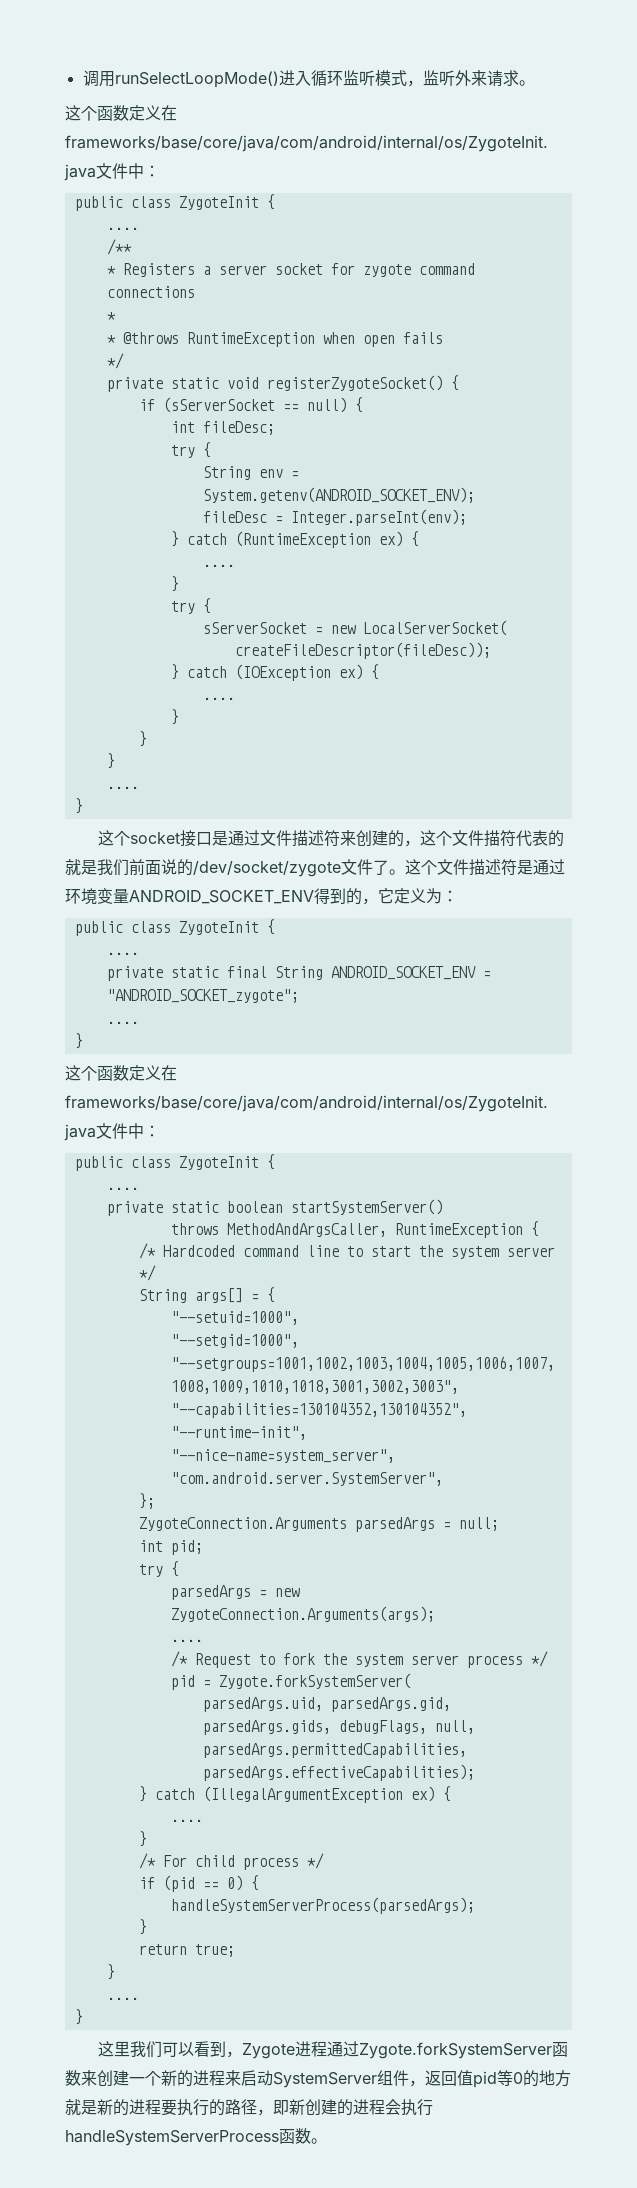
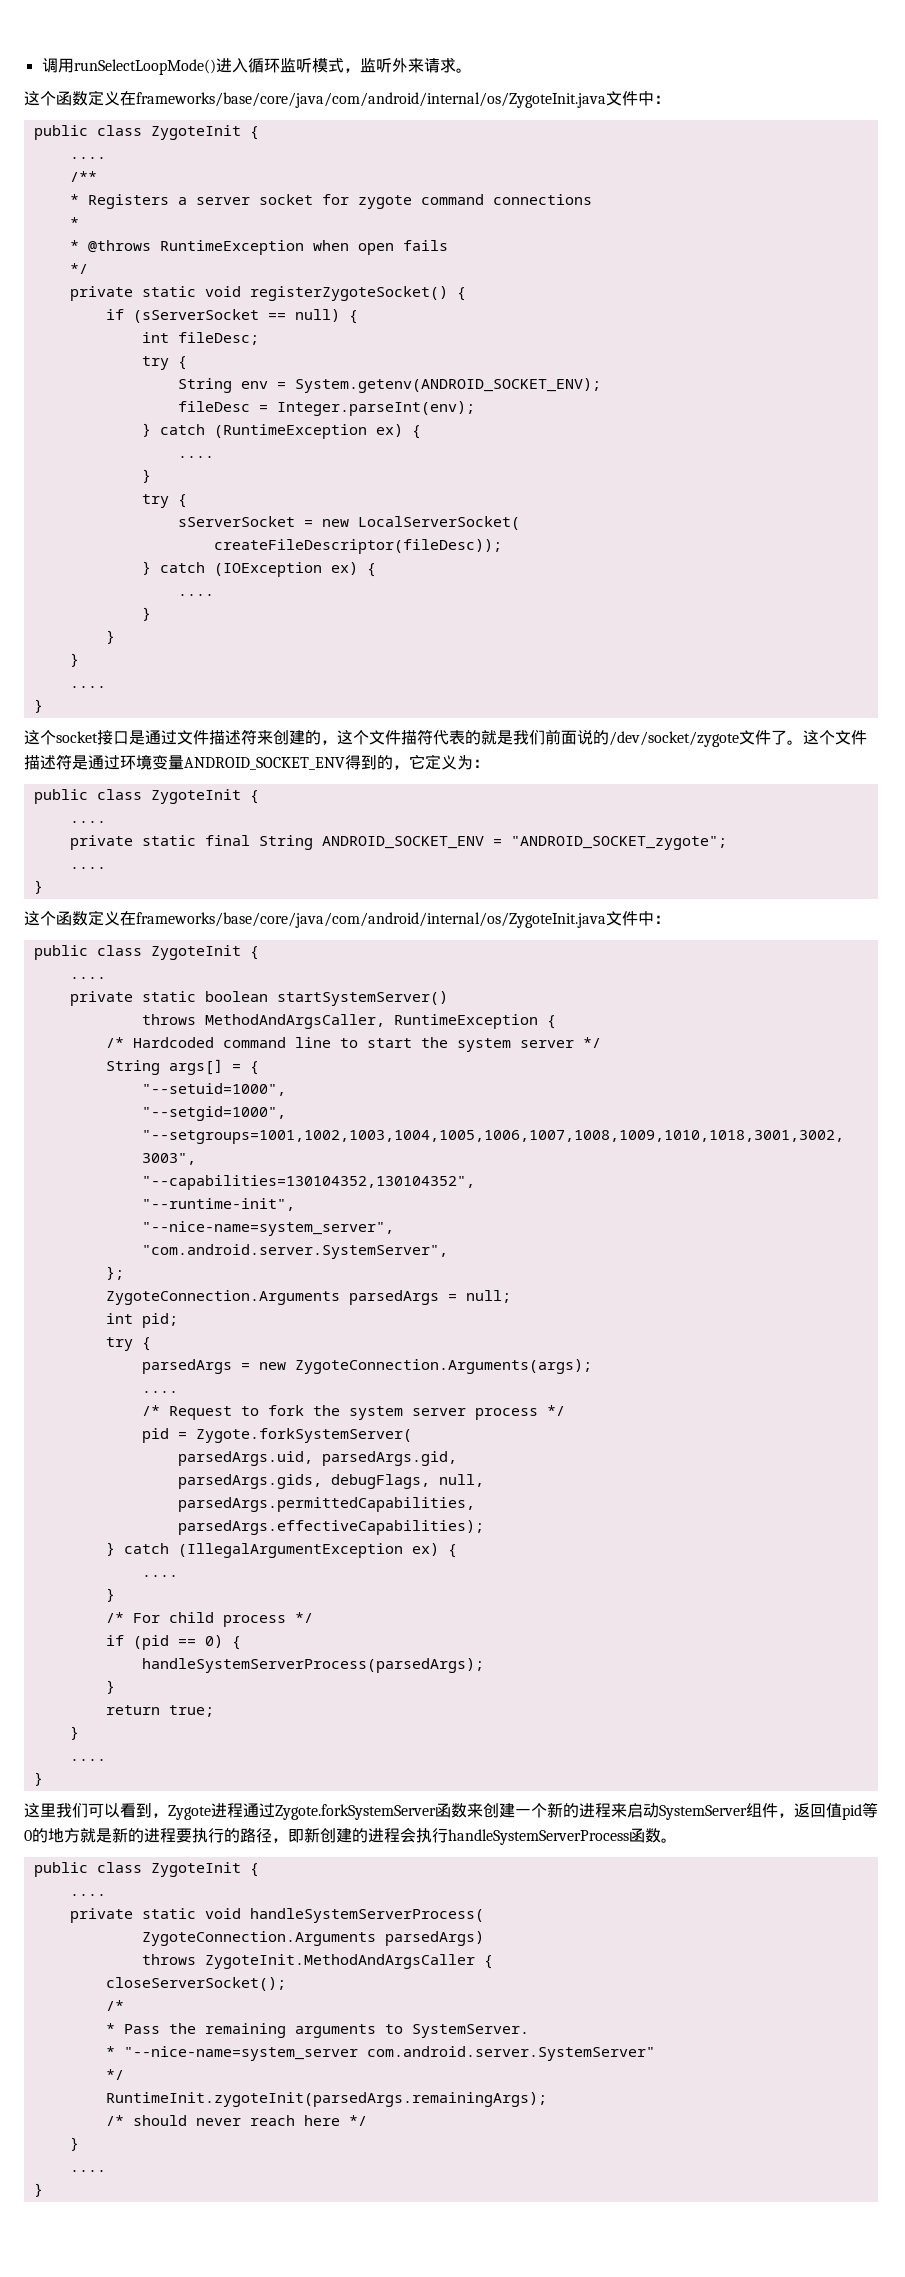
  这里我们可以看到，Zygote进程通过Zygote.forkSystemServer函数来创建一个新的进程来启动SystemServer组件，返回值pid等0的地方就是新的进程要执行的路径，即新创建的进程会执行handleSystemServerProcess函数。
+ public class ZygoteInit {
+ ....
+ private static void handleSystemServerProcess(
+ ZygoteConnection.Arguments parsedArgs)
+ throws ZygoteInit.MethodAndArgsCaller {
+ closeServerSocket();
+ /*
+ * Pass the remaining arguments to SystemServer.
+ * "--nice-name=system_server com.android.server.SystemServer"
+ */
+ RuntimeInit.zygoteInit(parsedArgs.remainingArgs);
+ /* should never reach here */
+ }
+ ....
+ }

